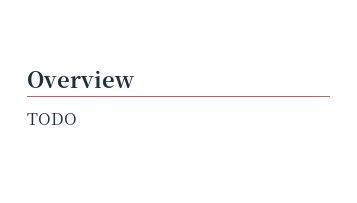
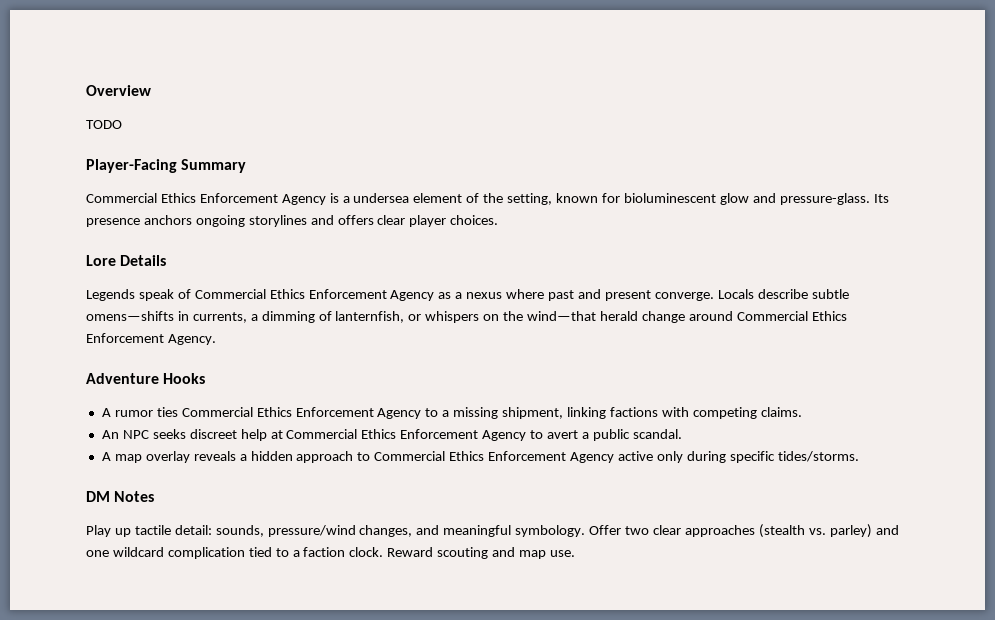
+ Player-Facing Summary
+ Commercial Ethics Enforcement Agency is a undersea element of the setting, known for bioluminescent glow and pressure-glass. Its presence anchors ongoing storylines and offers clear player choices.
+ Lore Details
+ Legends speak of Commercial Ethics Enforcement Agency as a nexus where past and present converge. Locals describe subtle omens—shifts in currents, a dimming of lanternfish, or whispers on the wind—that herald change around Commercial Ethics Enforcement Agency.
+ Adventure Hooks
+ A rumor ties Commercial Ethics Enforcement Agency to a missing shipment, linking factions with competing claims.
+ An NPC seeks discreet help at Commercial Ethics Enforcement Agency to avert a public scandal.
+ A map overlay reveals a hidden approach to Commercial Ethics Enforcement Agency active only during specific tides/storms.
+ DM Notes
+ Play up tactile detail: sounds, pressure/wind changes, and meaningful symbology. Offer two clear approaches (stealth vs. parley) and one wildcard complication tied to a faction clock. Reward scouting and map use.

